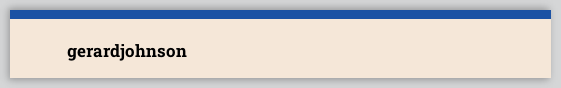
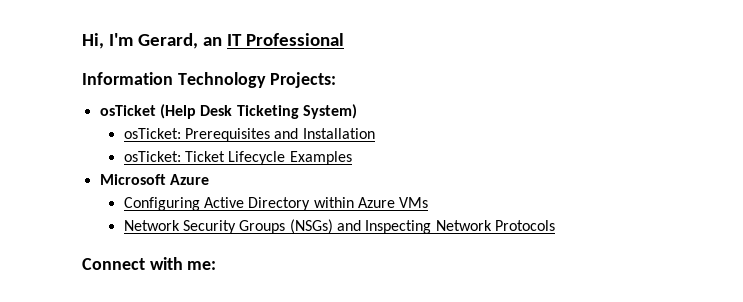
- gerardjohnson
+ Hi, I'm Gerard, an IT Professional
+ Information Technology Projects:
+ osTicket (Help Desk Ticketing System)
+ osTicket: Prerequisites and Installation
+ osTicket: Ticket Lifecycle Examples
+ Microsoft Azure
+ Configuring Active Directory within Azure VMs
+ Network Security Groups (NSGs) and Inspecting Network Protocols
+ Connect with me:

